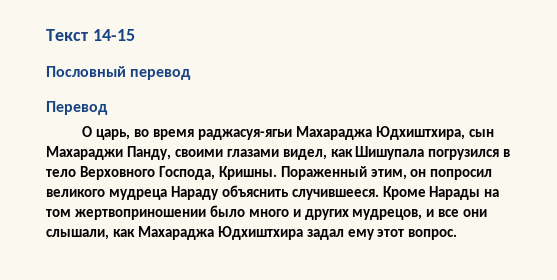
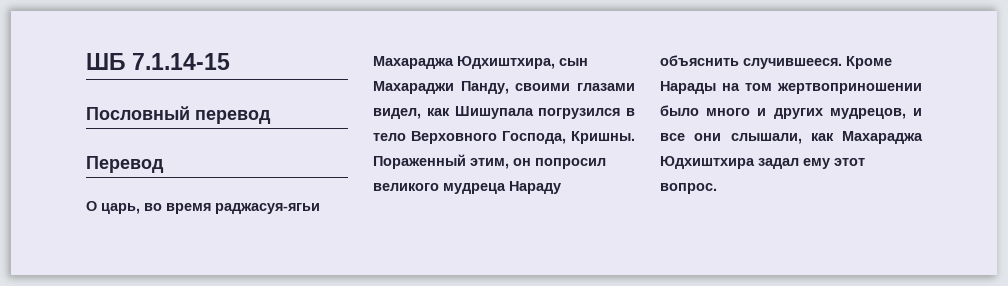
- Текст 14-15
+ ШБ 7.1.14-15

